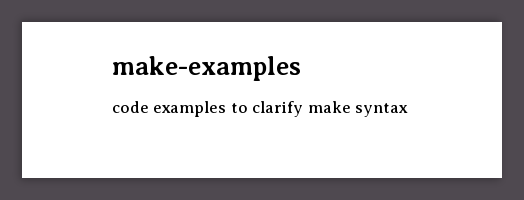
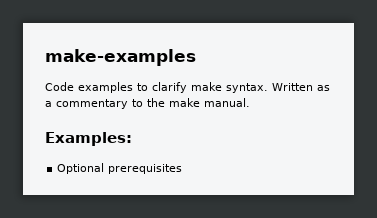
- code examples to clarify make syntax
+ Code examples to clarify make syntax. Written as a commentary to the make manual.
+ Examples:
+ Optional prerequisites

